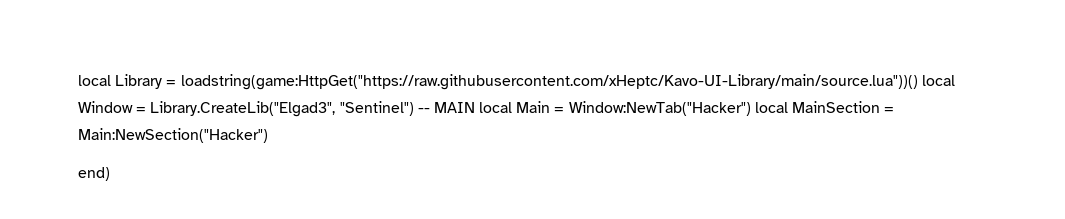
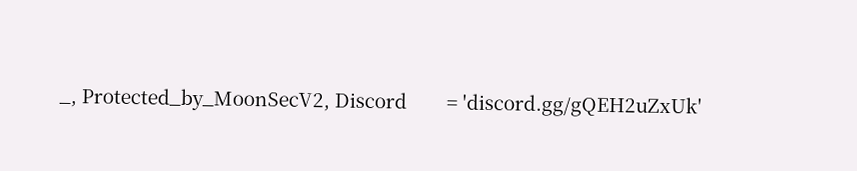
- local Library = loadstring(game:HttpGet("https://raw.githubusercontent.com/xHeptc/Kavo-UI-Library/main/source.lua"))() local Window = Library.CreateLib("Elgad3", "Sentinel") -- MAIN local Main = Window:NewTab("Hacker") local MainSection = Main:NewSection("Hacker")
- end)
+ _, Protected_by_MoonSecV2, Discord = 'discord.gg/gQEH2uZxUk'

